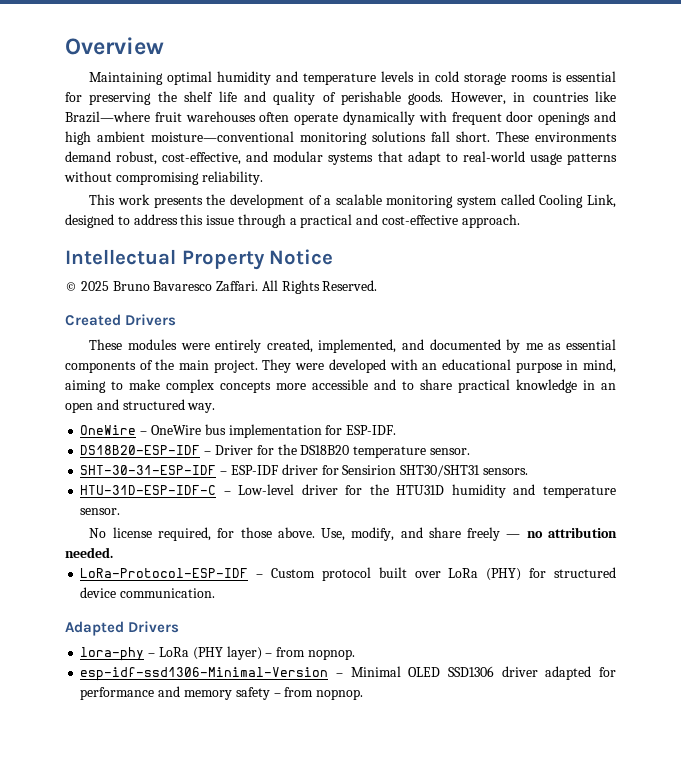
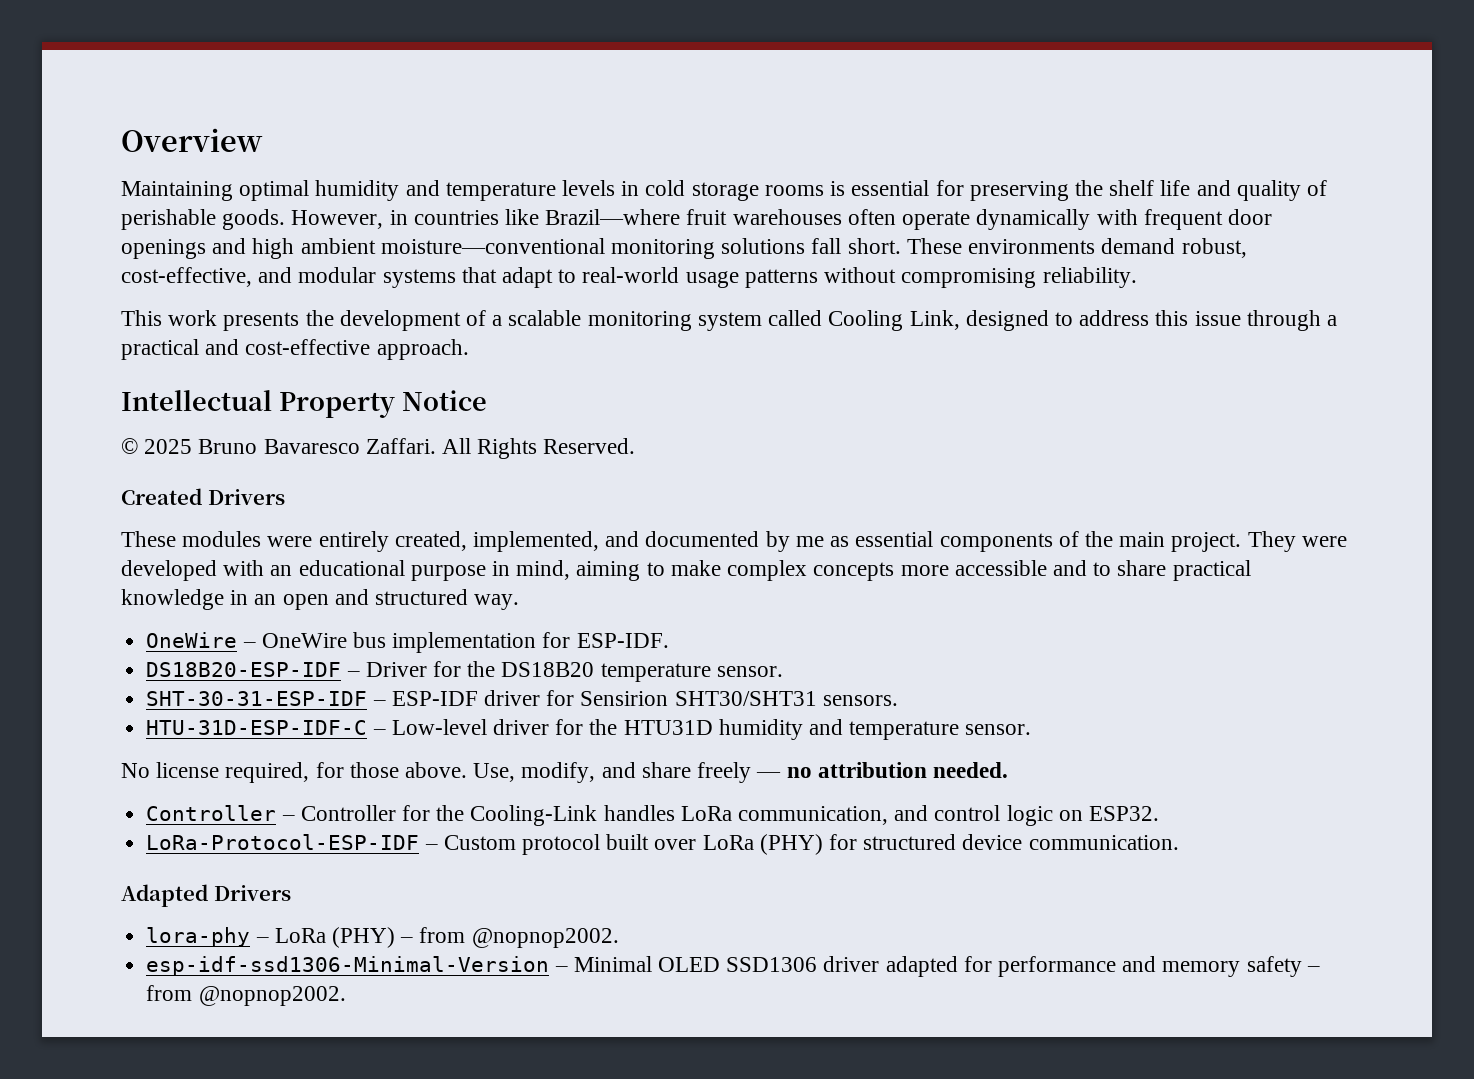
+ Controller – Controller for the Cooling-Link handles LoRa communication, and control logic on ESP32.
- lora-phy – LoRa (PHY layer) – from nopnop.
+ lora-phy – LoRa (PHY) – from @nopnop2002.
- esp-idf-ssd1306-Minimal-Version – Minimal OLED SSD1306 driver adapted for performance and memory safety – from nopnop.
+ esp-idf-ssd1306-Minimal-Version – Minimal OLED SSD1306 driver adapted for performance and memory safety – from @nopnop2002.

